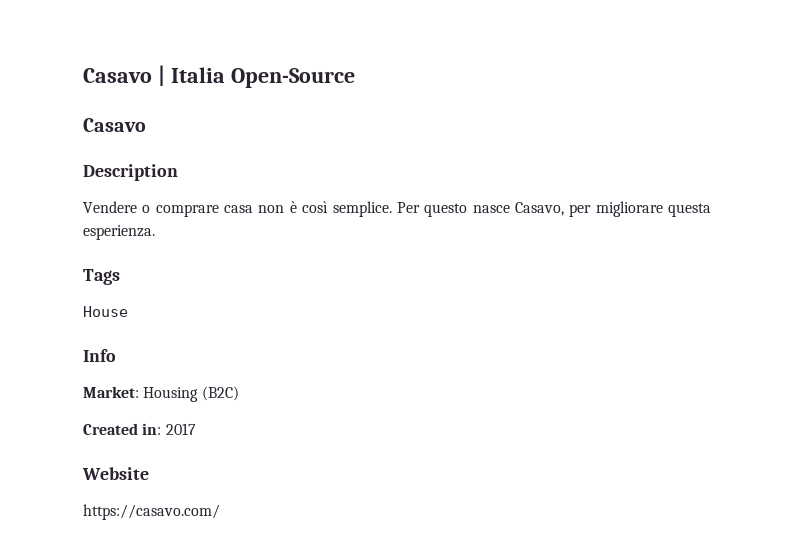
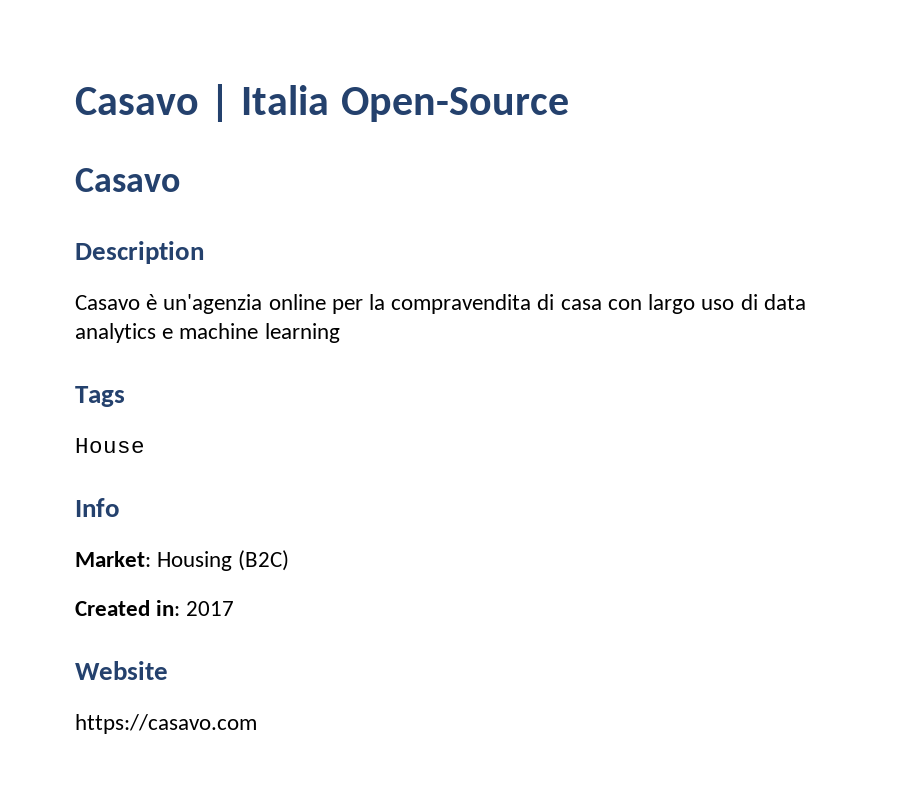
- Vendere o comprare casa non è così semplice. Per questo nasce Casavo, per migliorare questa esperienza.
+ Casavo è un'agenzia online per la compravendita di casa con largo uso di data analytics e machine learning
- https://casavo.com/
+ https://casavo.com

